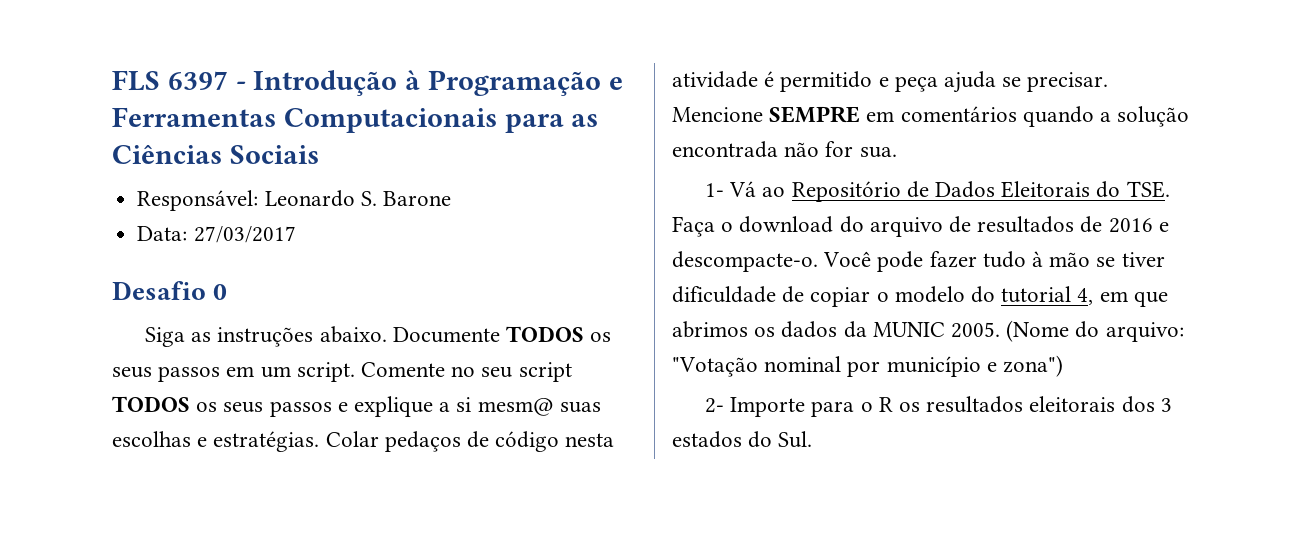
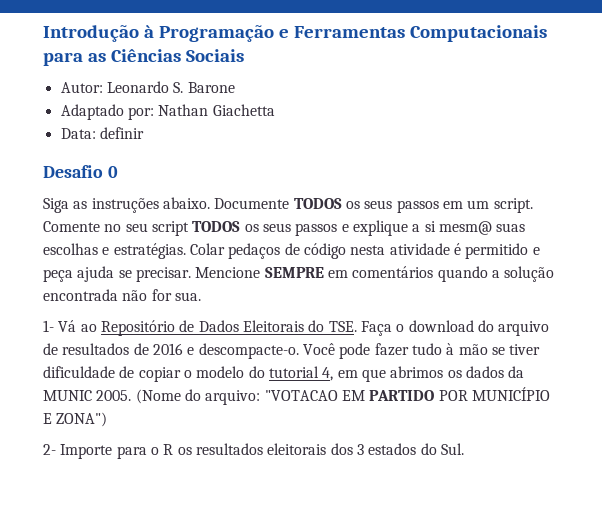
- FLS 6397 - Introdução à Programação e Ferramentas Computacionais para as Ciências Sociais
+ Introdução à Programação e Ferramentas Computacionais para as Ciências Sociais
- Responsável: Leonardo S. Barone
+ Autor: Leonardo S. Barone
+ Adaptado por: Nathan Giachetta
- Data: 27/03/2017
+ Data: definir
- (Nome do arquivo: "Votação nominal por município e zona")
+ (Nome do arquivo: "VOTACAO EM PARTIDO POR MUNICÍPIO E ZONA")

